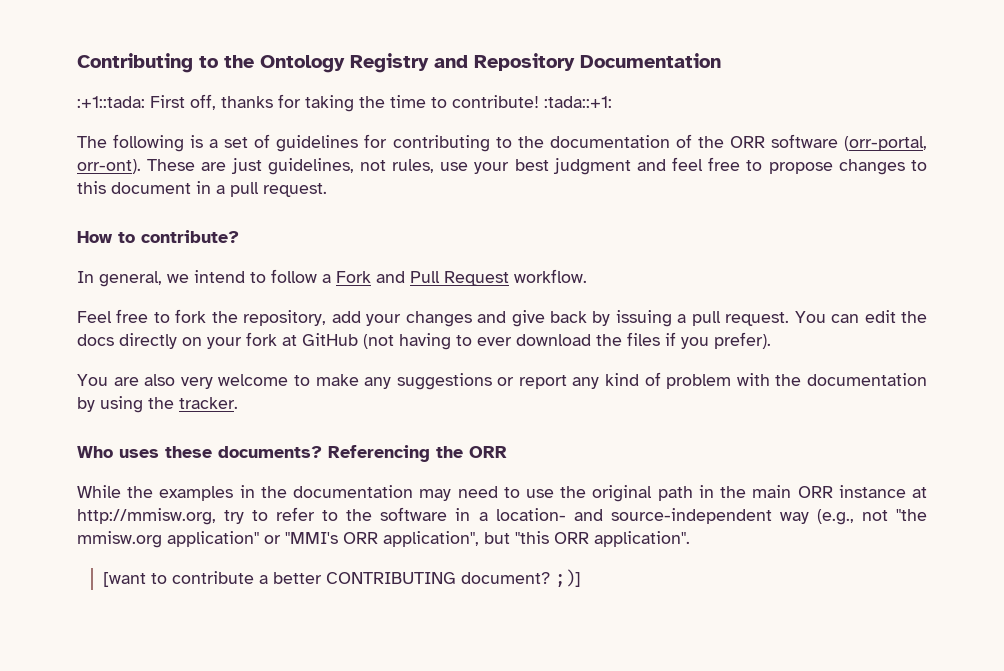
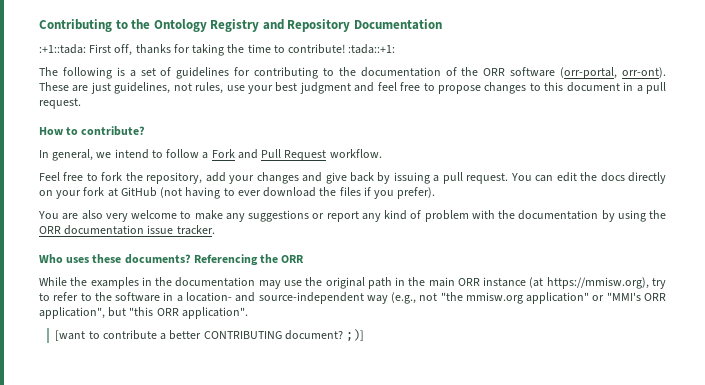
- You are also very welcome to make any suggestions or report any kind of problem with the documentation by using the tracker.
+ You are also very welcome to make any suggestions or report any kind of problem with the documentation by using the ORR documentation issue tracker.
- While the examples in the documentation may need to use the original path in the main ORR instance at http://mmisw.org, try to refer to the software in a location- and source-independent way (e.g., not "the mmisw.org application" or "MMI's ORR application", but "this ORR application".
+ While the examples in the documentation may use the original path in the main ORR instance (at https://mmisw.org), try to refer to the software in a location- and source-independent way (e.g., not "the mmisw.org application" or "MMI's ORR application", but "this ORR application".

